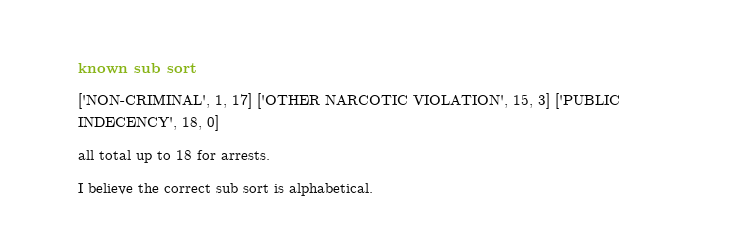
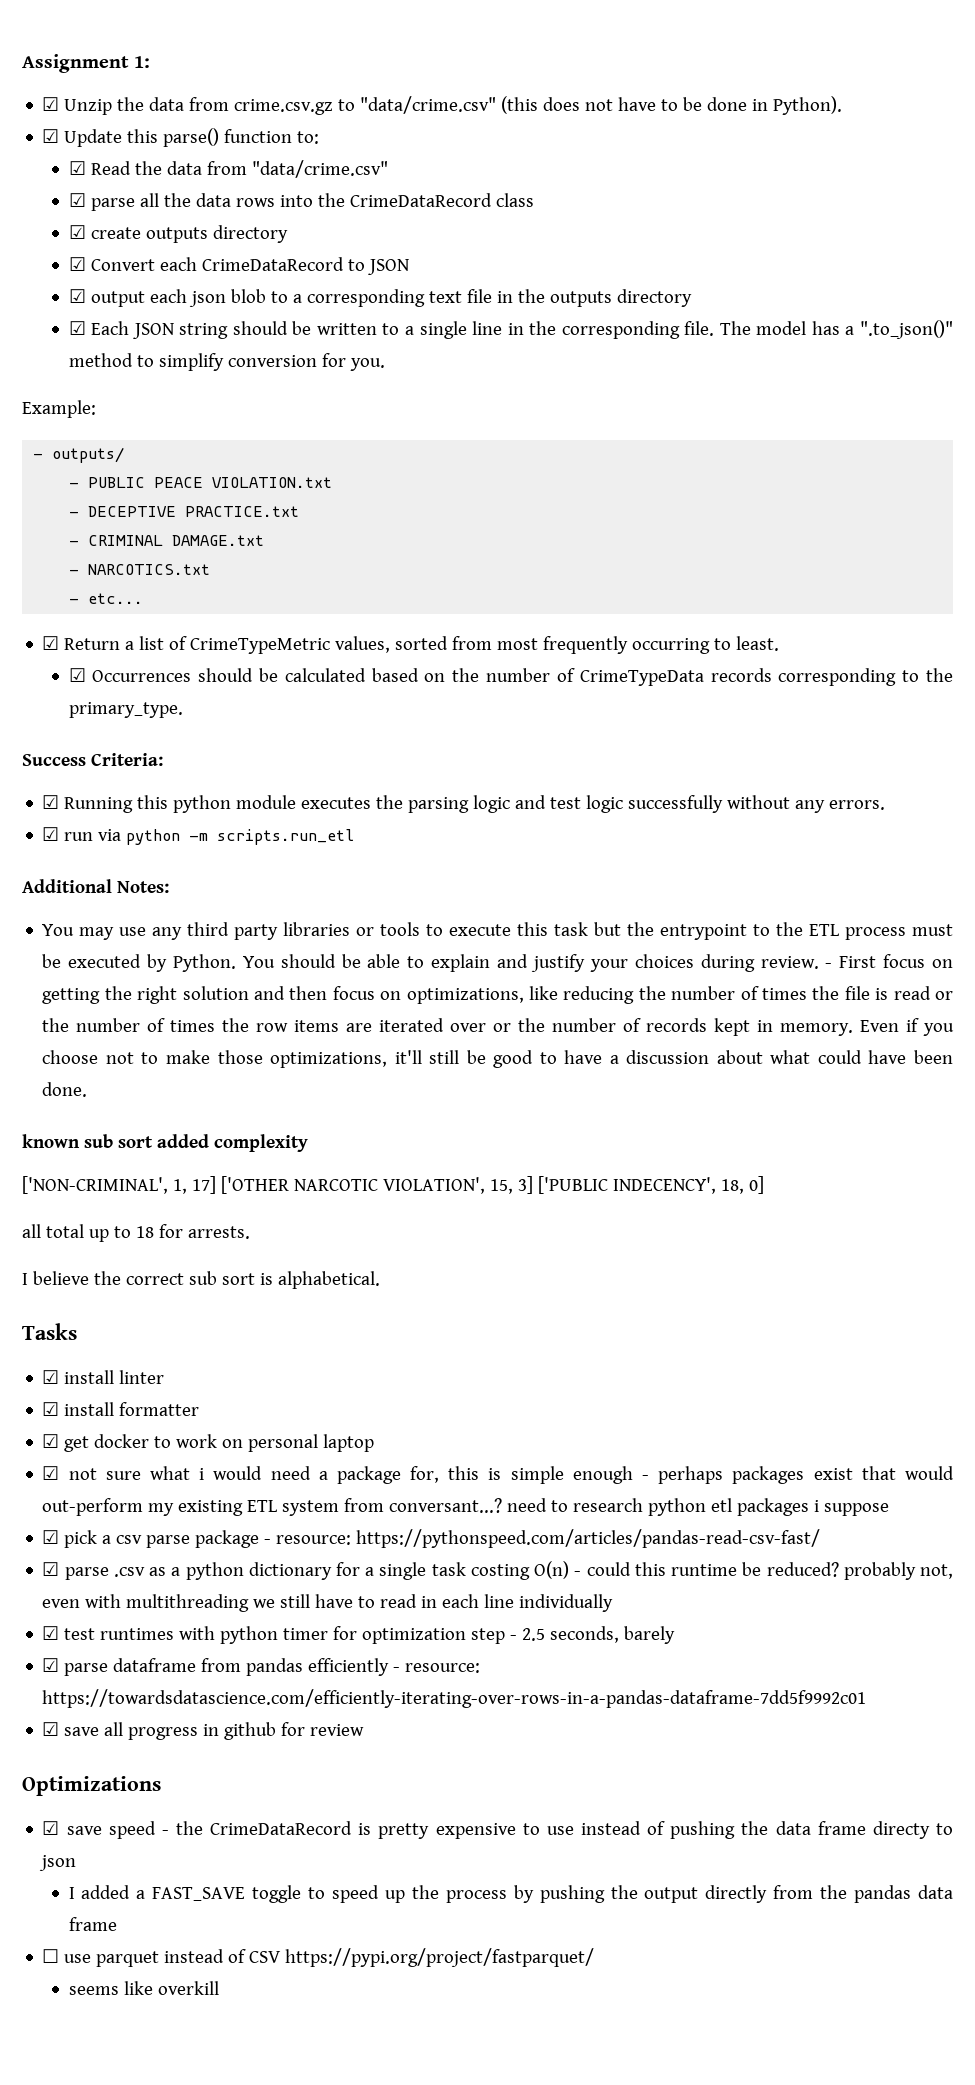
+ Assignment 1:
+ ☑ Unzip the data from crime.csv.gz to "data/crime.csv" (this does not have to be done in Python).
+ ☑ Update this parse() function to:
+ ☑ Read the data from "data/crime.csv"
+ ☑ parse all the data rows into the CrimeDataRecord class
+ ☑ create outputs directory
+ ☑ Convert each CrimeDataRecord to JSON
+ ☑ output each json blob to a corresponding text file in the outputs directory
+ ☑ Each JSON string should be written to a single line in the corresponding file. The model has a ".to_json()" method to simplify conversion for you.
+ Example:
+ - outputs/
+ - PUBLIC PEACE VIOLATION.txt
+ - DECEPTIVE PRACTICE.txt
+ - CRIMINAL DAMAGE.txt
+ - NARCOTICS.txt
+ - etc...
+ ☑ Return a list of CrimeTypeMetric values, sorted from most frequently occurring to least.
+ ☑ Occurrences should be calculated based on the number of CrimeTypeData records corresponding to the primary_type.
+ Success Criteria:
+ ☑ Running this python module executes the parsing logic and test logic successfully without any errors.
+ ☑ run via python -m scripts.run_etl
+ Additional Notes:
+ You may use any third party libraries or tools to execute this task but the entrypoint to the ETL process must be executed by Python. You should be able to explain and justify your choices during review. - First focus on getting the right solution and then focus on optimizations, like reducing the number of times the file is read or the number of times the row items are iterated over or the number of records kept in memory. Even if you choose not to make those optimizations, it'll still be good to have a discussion about what could have been done.
- known sub sort
+ known sub sort added complexity
+ Tasks
+ ☑ install linter
+ ☑ install formatter
+ ☑ get docker to work on personal laptop
+ ☑ not sure what i would need a package for, this is simple enough - perhaps packages exist that would out-perform my existing ETL system from conversant...? need to research python etl packages i suppose
+ ☑ pick a csv parse package - resource: https://pythonspeed.com/articles/pandas-read-csv-fast/
+ ☑ parse .csv as a python dictionary for a single task costing O(n) - could this runtime be reduced? probably not, even with multithreading we still have to read in each line individually
+ ☑ test runtimes with python timer for optimization step - 2.5 seconds, barely
+ ☑ parse dataframe from pandas efficiently - resource: https://towardsdatascience.com/efficiently-iterating-over-rows-in-a-pandas-dataframe-7dd5f9992c01
+ ☑ save all progress in github for review
+ Optimizations
+ ☑ save speed - the CrimeDataRecord is pretty expensive to use instead of pushing the data frame directy to json
+ I added a FAST_SAVE toggle to speed up the process by pushing the output directly from the pandas data frame
+ ☐ use parquet instead of CSV https://pypi.org/project/fastparquet/
+ seems like overkill

